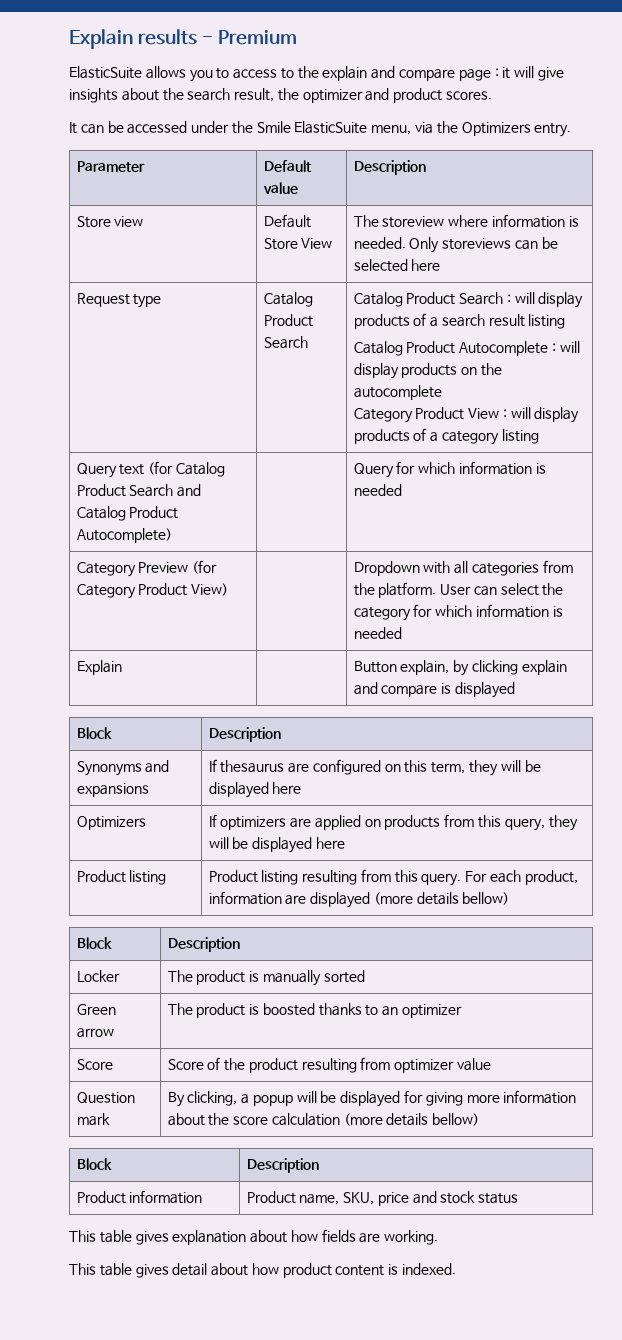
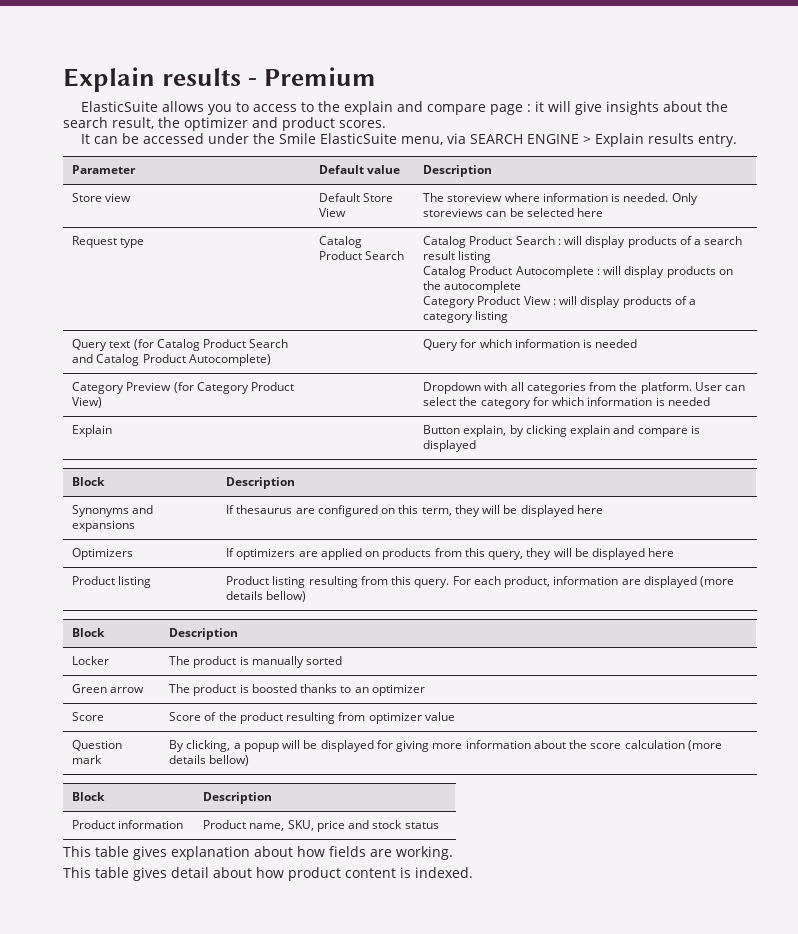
- It can be accessed under the Smile ElasticSuite menu, via the Optimizers entry.
+ It can be accessed under the Smile ElasticSuite menu, via SEARCH ENGINE > Explain results entry.

